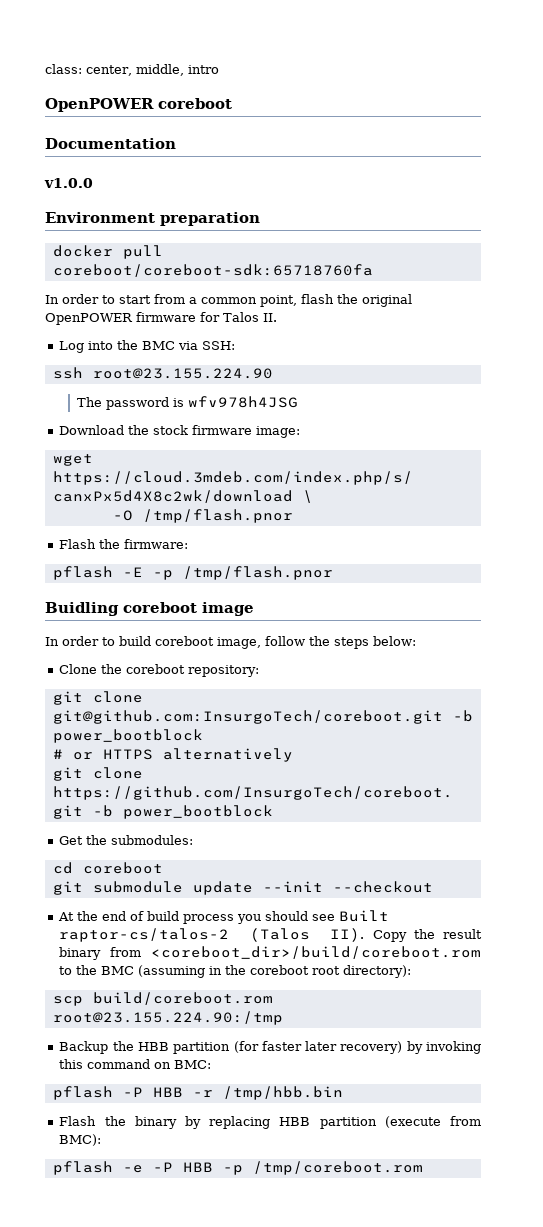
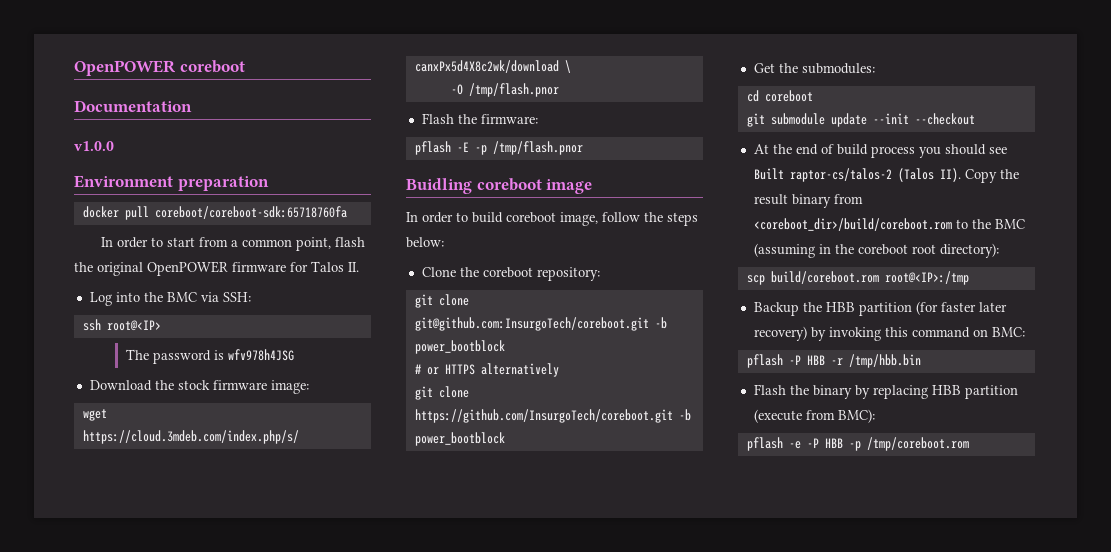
- class: center, middle, intro
- ssh root@23.155.224.90
+ ssh root@<IP>
- scp build/coreboot.rom root@23.155.224.90:/tmp
+ scp build/coreboot.rom root@<IP>:/tmp

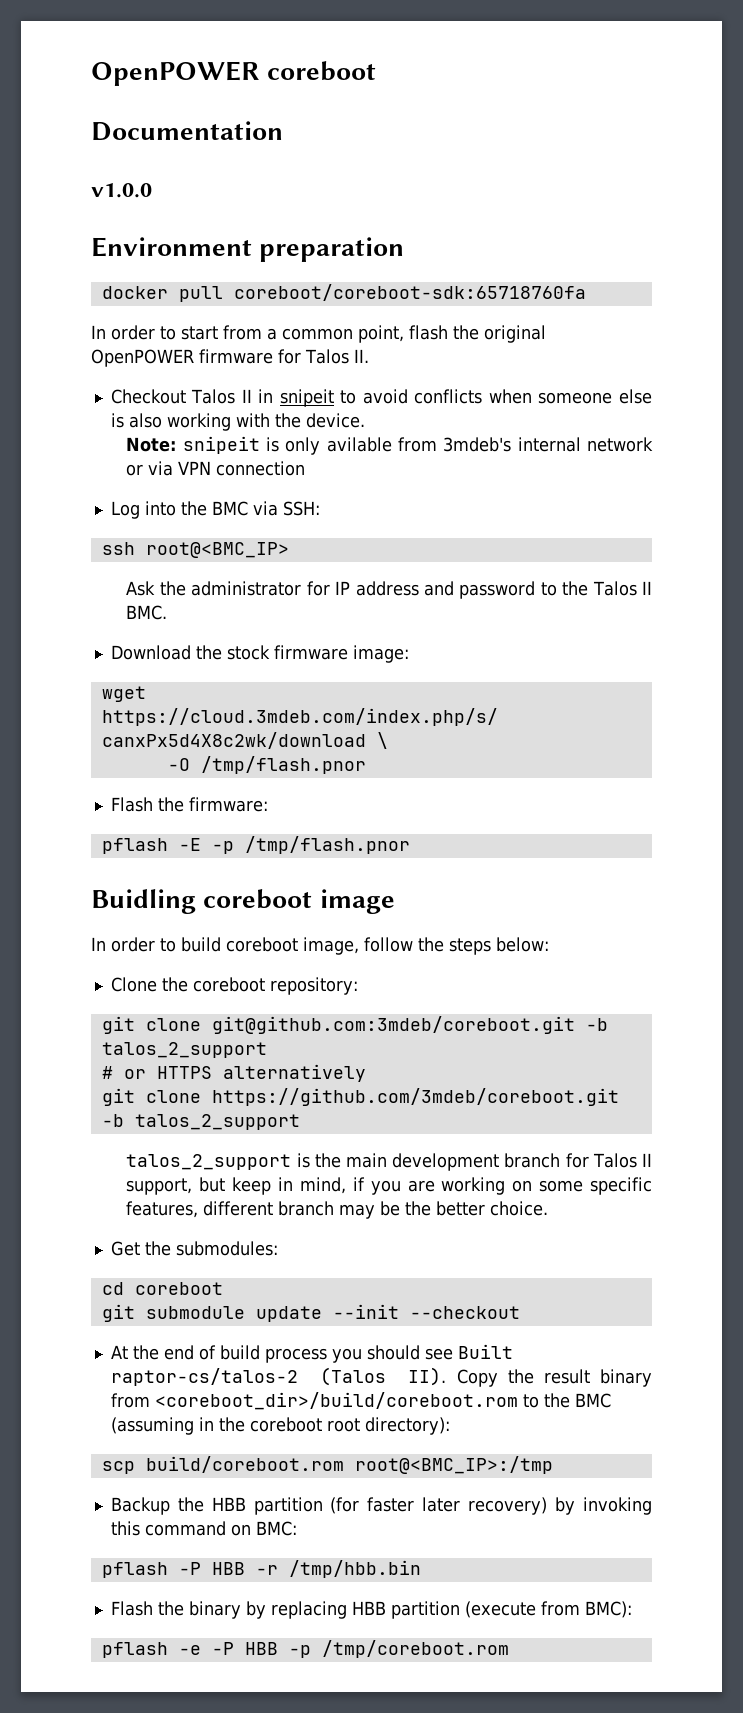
+ Checkout Talos II in snipeit to avoid conflicts when someone else is also working with the device.
+ Note: snipeit is only avilable from 3mdeb's internal network or via VPN connection
- ssh root@<IP>
- The password is wfv978h4JSG
+ ssh root@<BMC_IP>
+ Ask the administrator for IP address and password to the Talos II BMC.
- git clone git@github.com:InsurgoTech/coreboot.git -b power_bootblock
+ git clone git@github.com:3mdeb/coreboot.git -b talos_2_support
- git clone https://github.com/InsurgoTech/coreboot.git -b power_bootblock
+ git clone https://github.com/3mdeb/coreboot.git -b talos_2_support
+ talos_2_support is the main development branch for Talos II support, but keep in mind, if you are working on some specific features, different branch may be the better choice.
- scp build/coreboot.rom root@<IP>:/tmp
+ scp build/coreboot.rom root@<BMC_IP>:/tmp

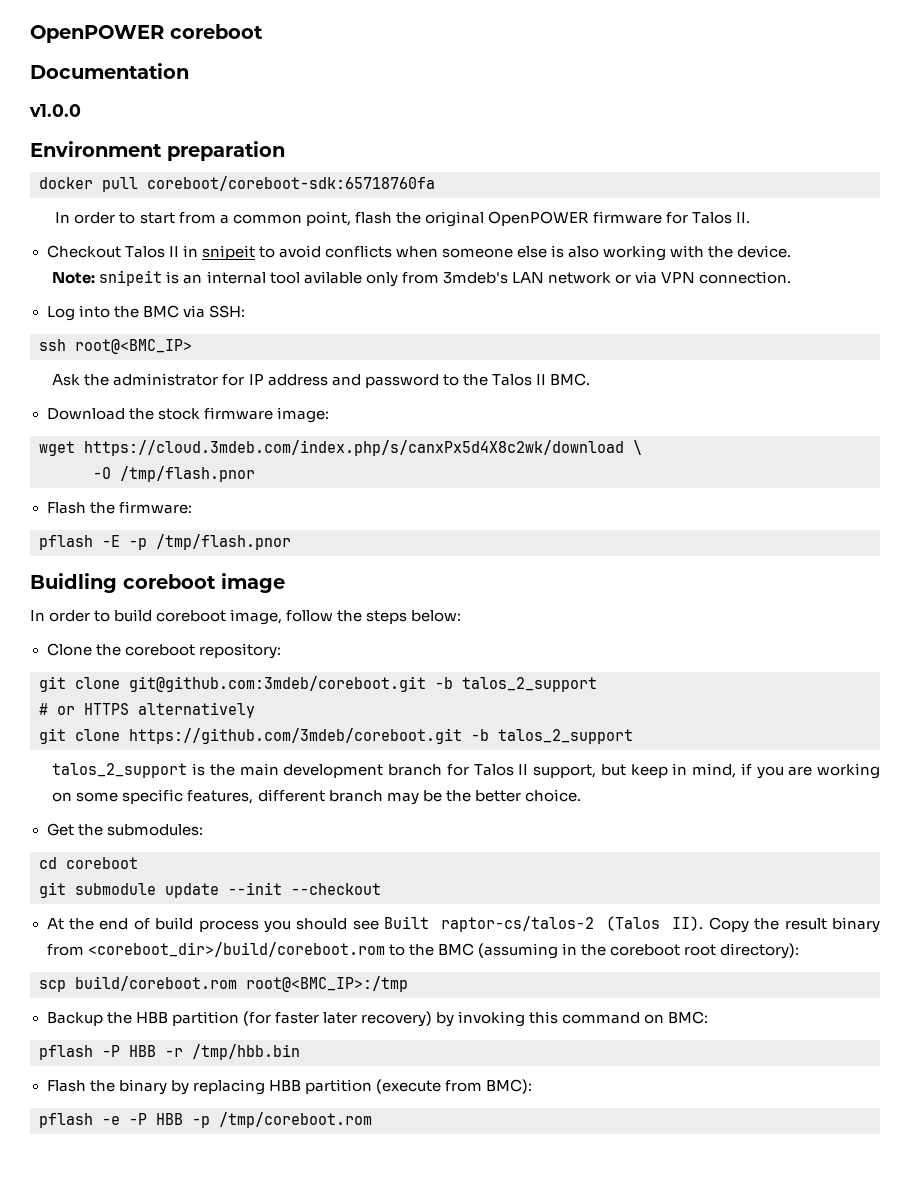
- Note: snipeit is only avilable from 3mdeb's internal network or via VPN connection
+ Note: snipeit is an internal tool avilable only from 3mdeb's LAN network or via VPN connection.

